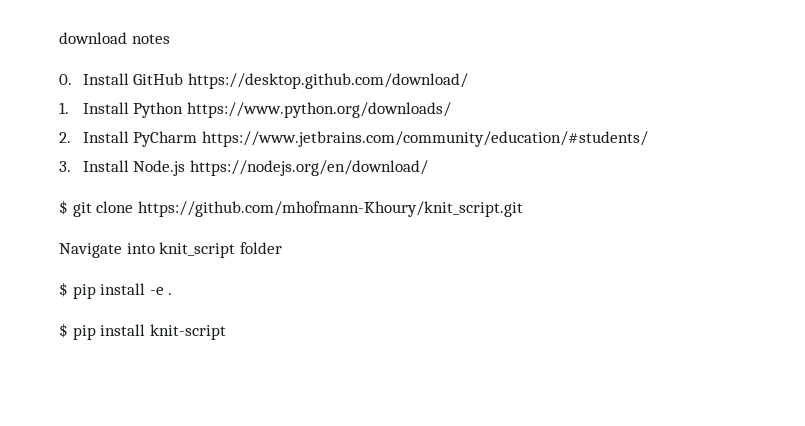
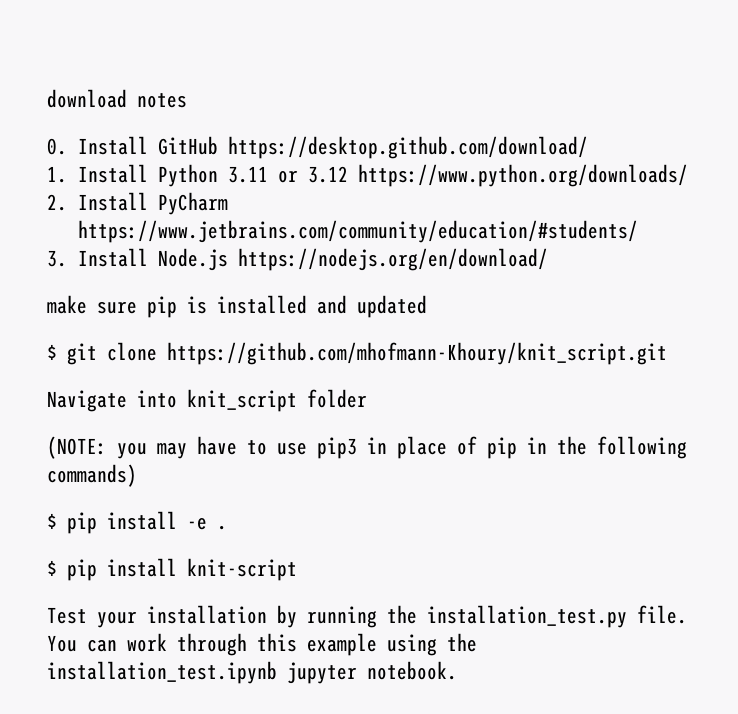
- 1. Install Python https://www.python.org/downloads/
+ 1. Install Python 3.11 or 3.12 https://www.python.org/downloads/
+ make sure pip is installed and updated
+ (NOTE: you may have to use pip3 in place of pip in the following commands)
+ Test your installation by running the installation_test.py file. You can work through this example using the installation_test.ipynb jupyter notebook.

